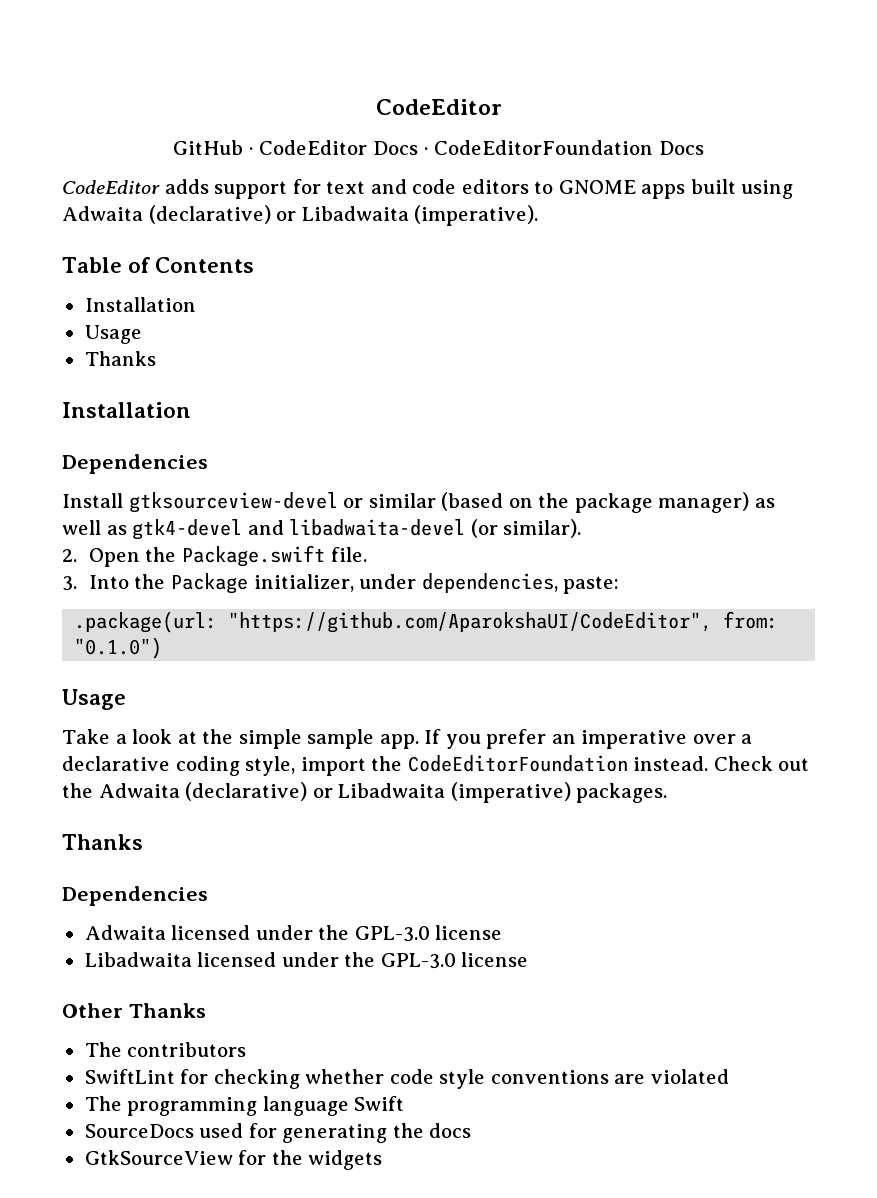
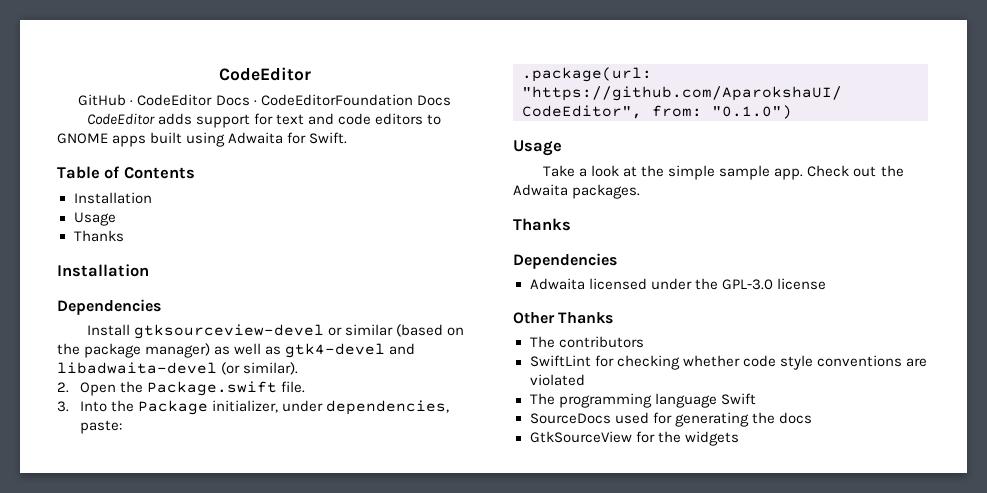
- CodeEditor adds support for text and code editors to GNOME apps built using Adwaita (declarative) or Libadwaita (imperative).
+ CodeEditor adds support for text and code editors to GNOME apps built using Adwaita for Swift.
- If you prefer an imperative over a declarative coding style, import the CodeEditorFoundation instead. Check out the Adwaita (declarative) or Libadwaita (imperative) packages.
+ Check out the Adwaita packages.
- Libadwaita licensed under the GPL-3.0 license

